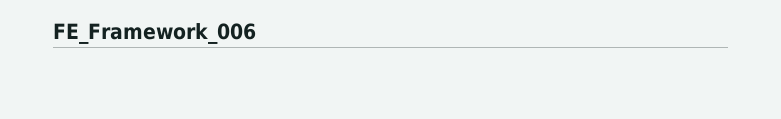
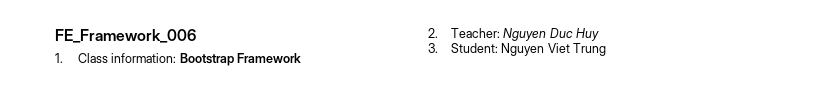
+ 1. Class information: Bootstrap Framework
+ 2. Teacher: Nguyen Duc Huy
+ 3. Student: Nguyen Viet Trung

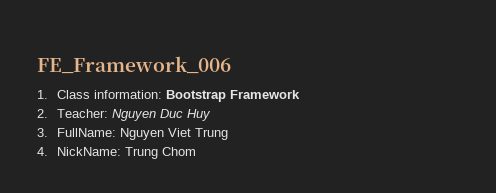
- 3. Student: Nguyen Viet Trung
+ 3. FullName: Nguyen Viet Trung
+ 4. NickName: Trung Chom

